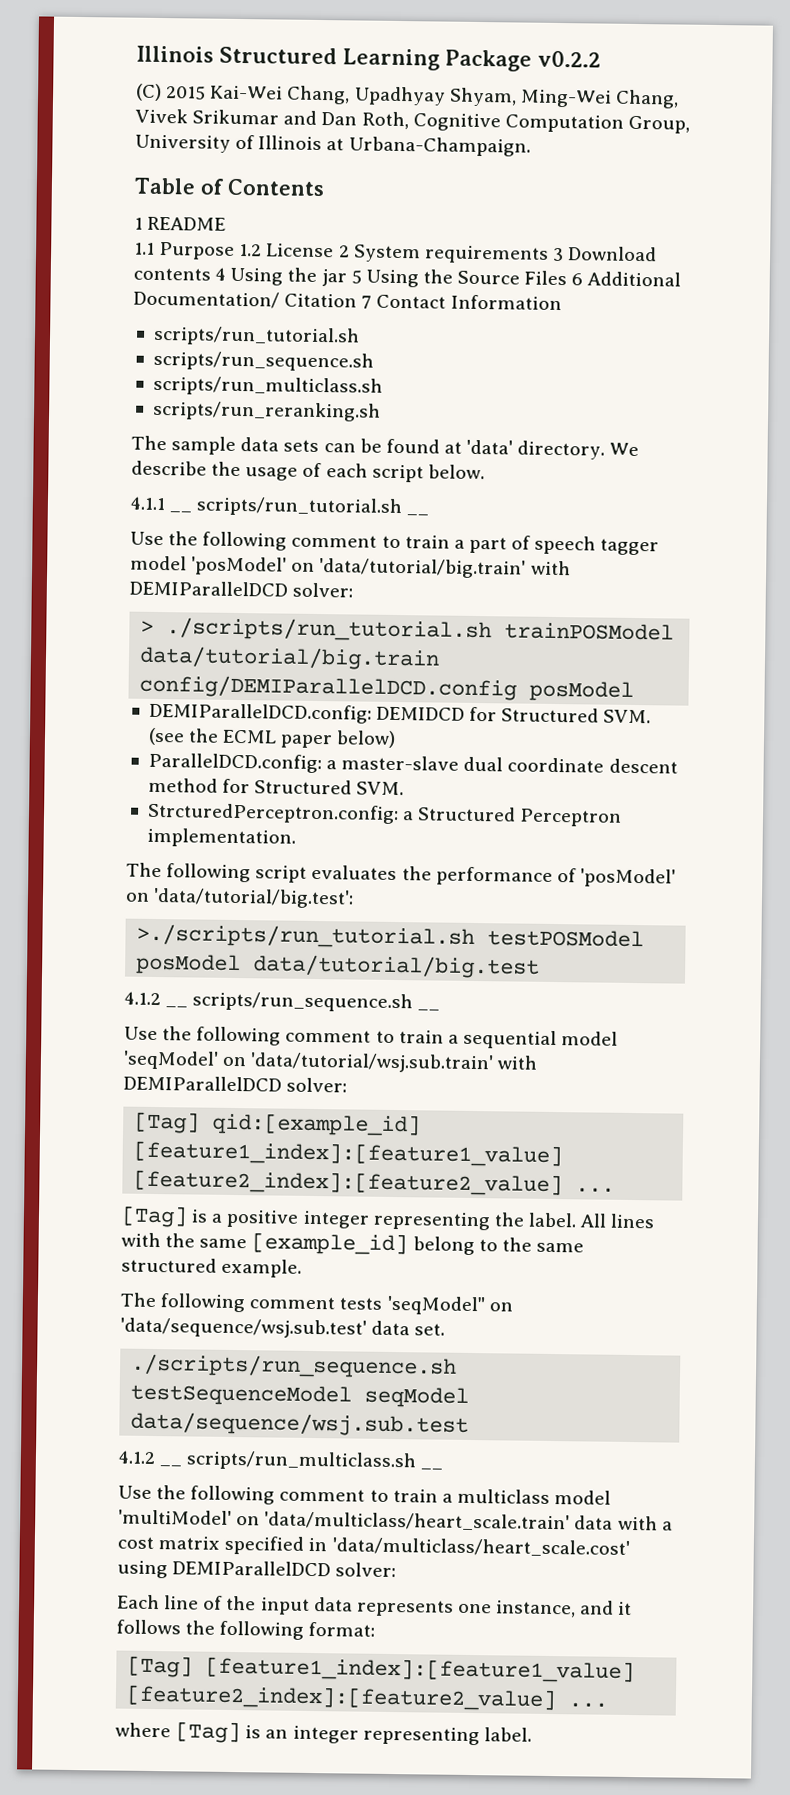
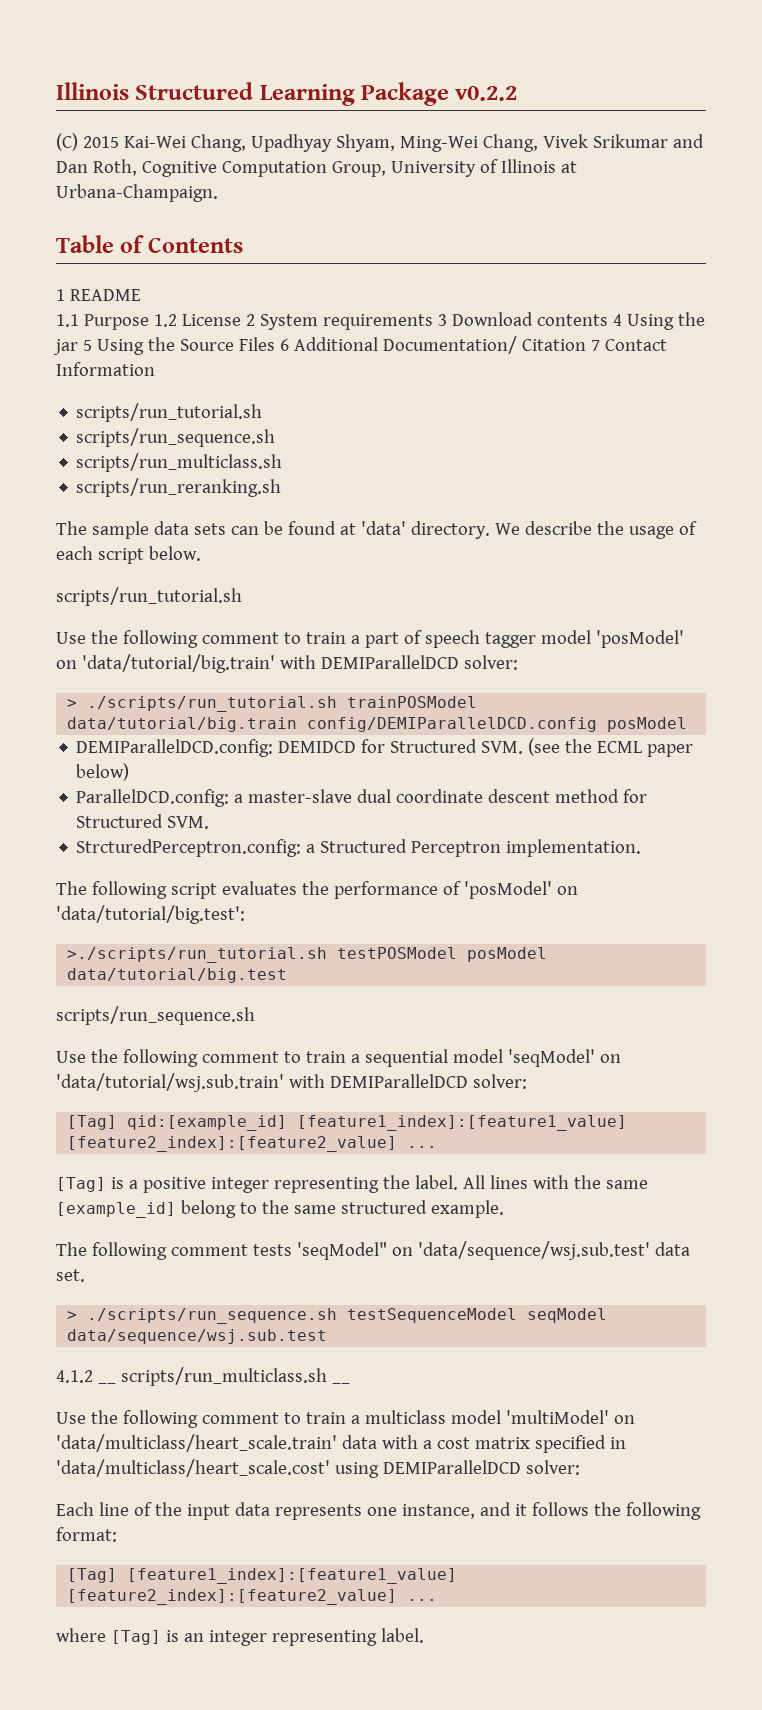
  We describe the usage of each script below.
- 4.1.1 __ scripts/run_tutorial.sh __
+ scripts/run_tutorial.sh
  >./scripts/run_tutorial.sh testPOSModel posModel data/tutorial/big.test
- 4.1.2 __ scripts/run_sequence.sh __
+ scripts/run_sequence.sh
- ./scripts/run_sequence.sh testSequenceModel seqModel data/sequence/wsj.sub.test
+ > ./scripts/run_sequence.sh testSequenceModel seqModel data/sequence/wsj.sub.test

